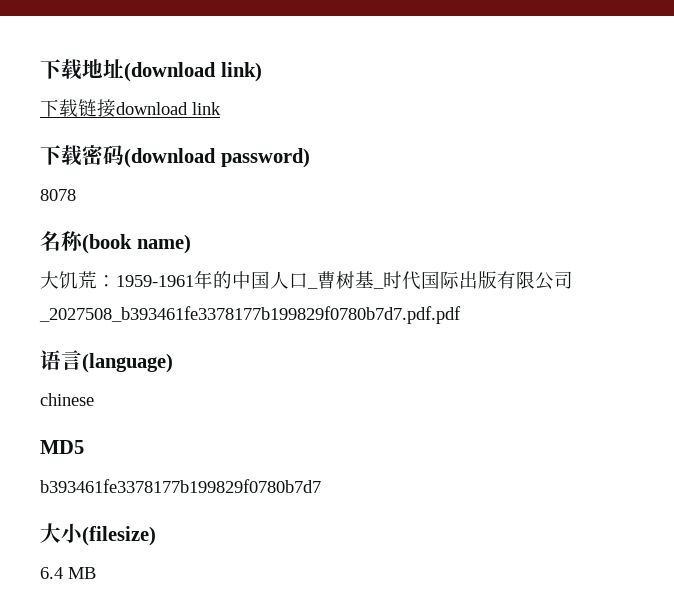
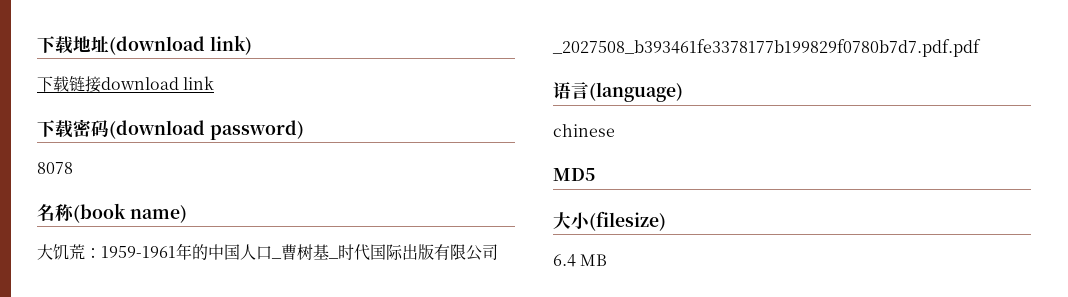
- b393461fe3378177b199829f0780b7d7

